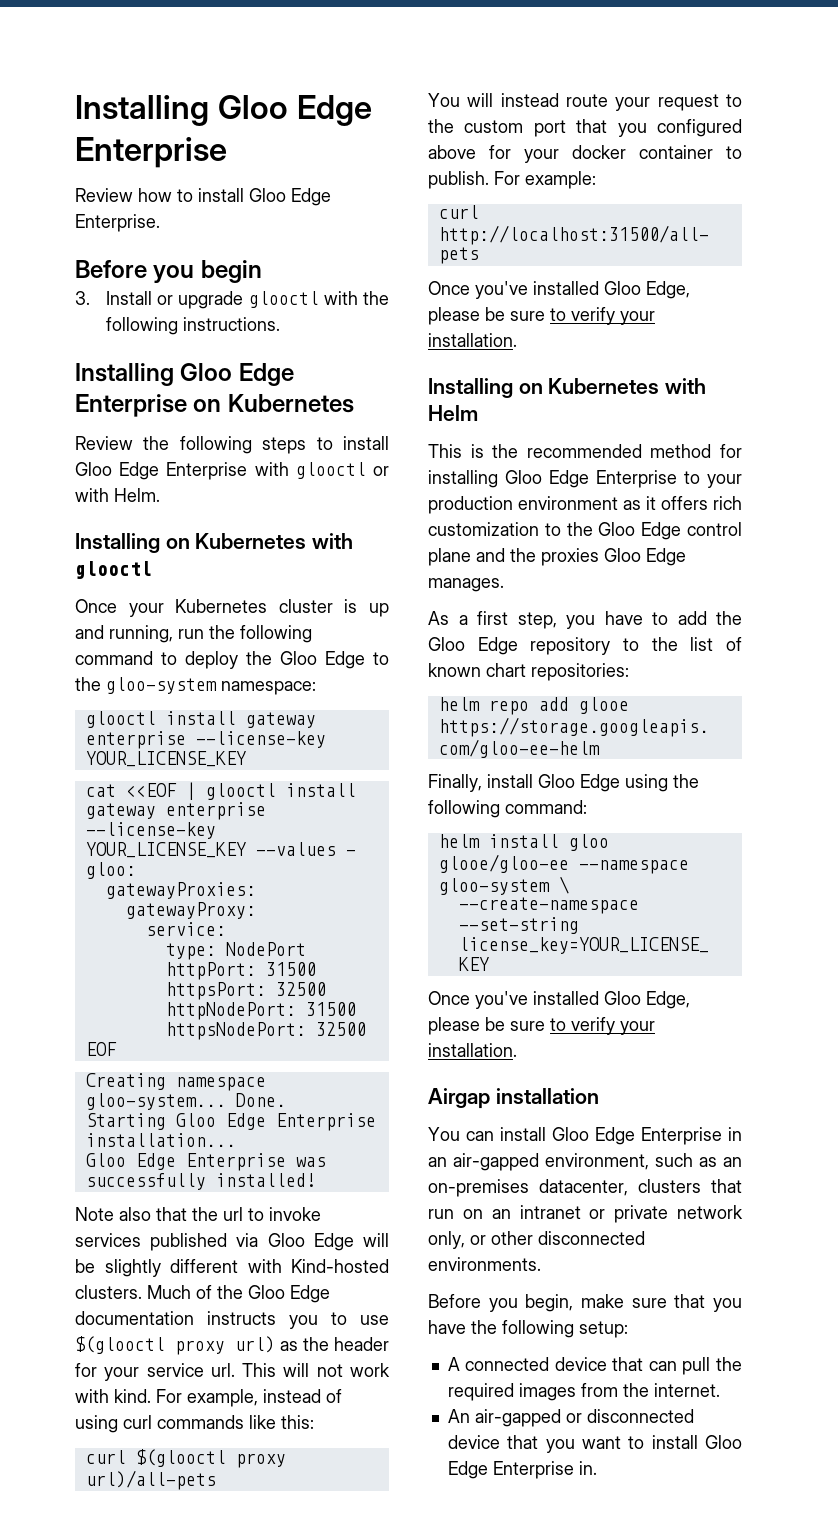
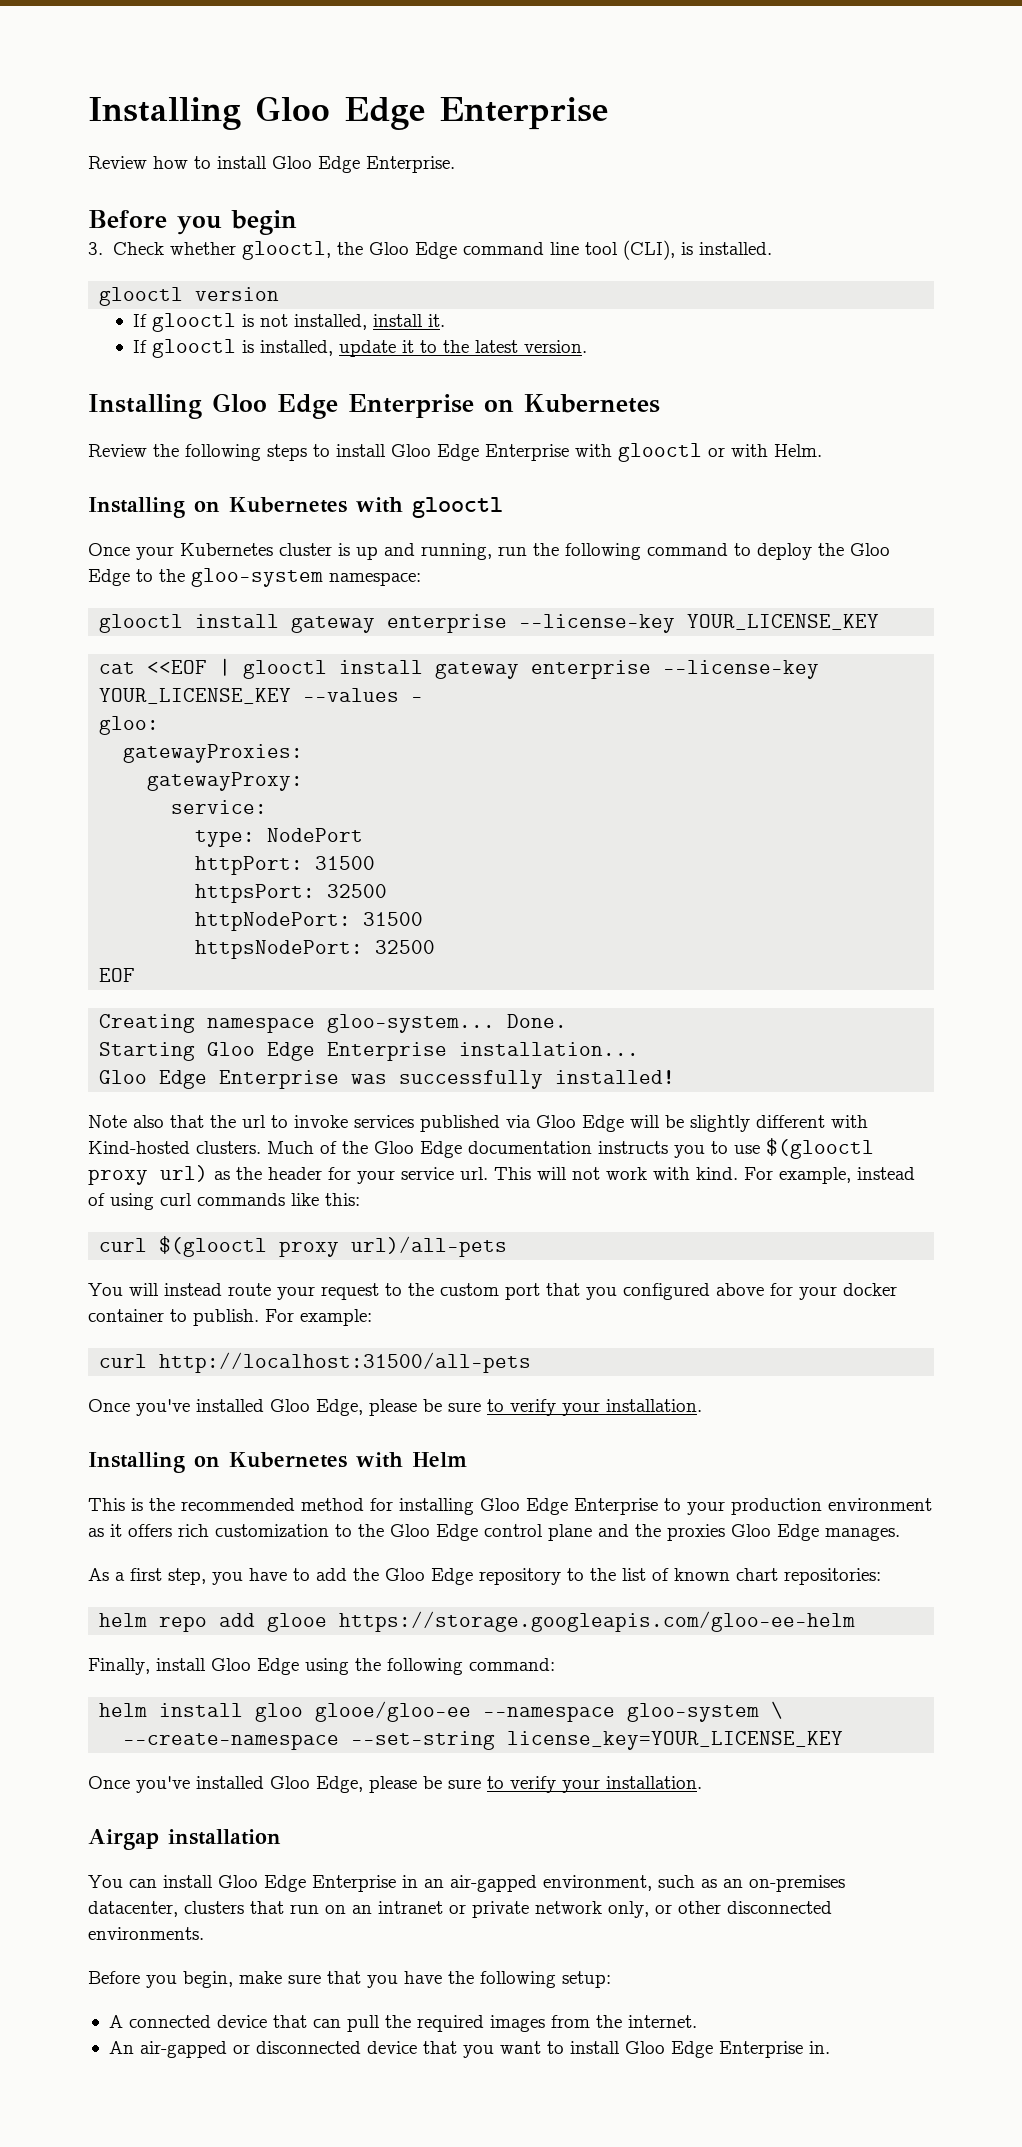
- 3. Install or upgrade glooctl with the following instructions.
+ 3. Check whether glooctl, the Gloo Edge command line tool (CLI), is installed.
+ glooctl version
+ If glooctl is not installed, install it.
+ If glooctl is installed, update it to the latest version.

